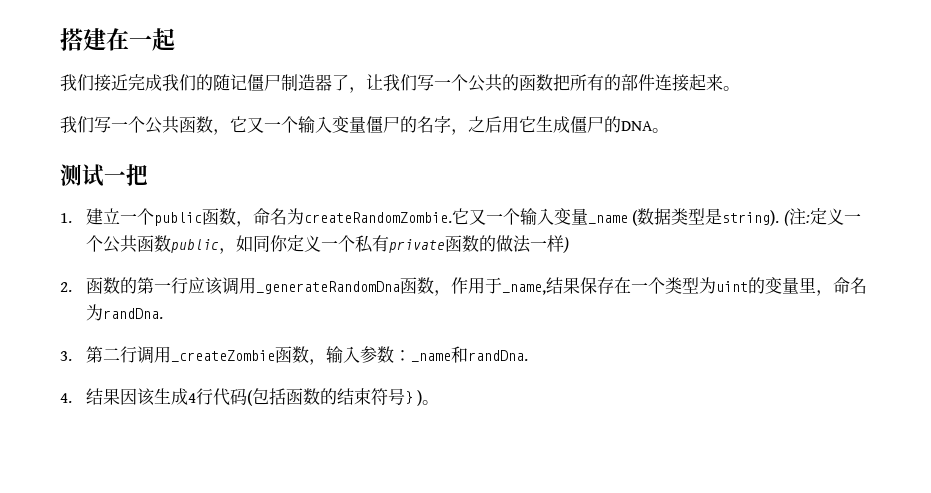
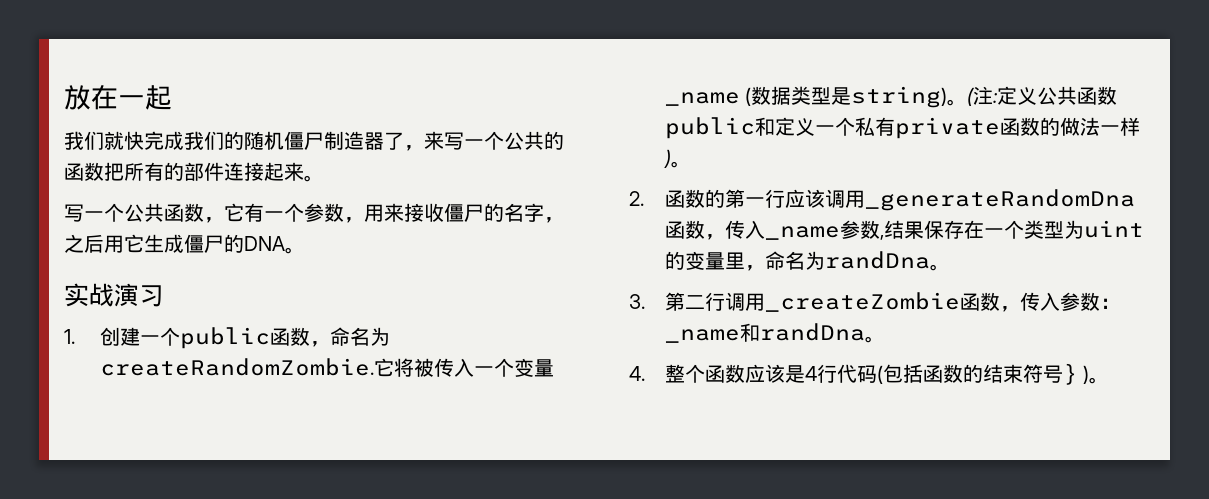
- 搭建在一起
+ 放在一起
- 我们接近完成我们的随记僵尸制造器了，让我们写一个公共的函数把所有的部件连接起来。
+ 我们就快完成我们的随机僵尸制造器了，来写一个公共的函数把所有的部件连接起来。
- 我们写一个公共函数，它又一个输入变量僵尸的名字，之后用它生成僵尸的DNA。
+ 写一个公共函数，它有一个参数，用来接收僵尸的名字，之后用它生成僵尸的DNA。
- 测试一把
+ 实战演习
- 1.建立一个public函数，命名为createRandomZombie.
+ 1.创建一个public函数，命名为createRandomZombie.
- 它又一个输入变量_name (数据类型是string).
+ 它将被传入一个变量_name (数据类型是string)。
- (注:定义一个公共函数public，如同你定义一个私有private函数的做法一样)
+ (注:定义公共函数public和定义一个私有private函数的做法一样)。
- 2.函数的第一行应该调用_generateRandomDna函数，作用于_name,结果保存在一个类型为uint的变量里，命名为randDna.
+ 2.函数的第一行应该调用_generateRandomDna函数，传入_name参数,结果保存在一个类型为uint的变量里，命名为randDna。
- 3.第二行调用_createZombie函数，输入参数：_name和randDna.
+ 3.第二行调用_createZombie函数，传入参数：_name和randDna。
- 4.结果因该生成4行代码(包括函数的结束符号} )。
+ 4.整个函数应该是4行代码(包括函数的结束符号} )。

